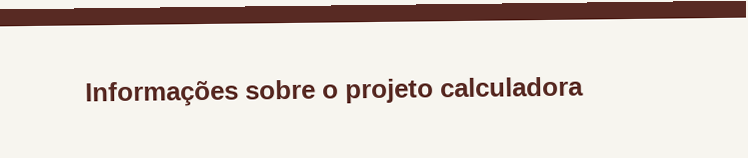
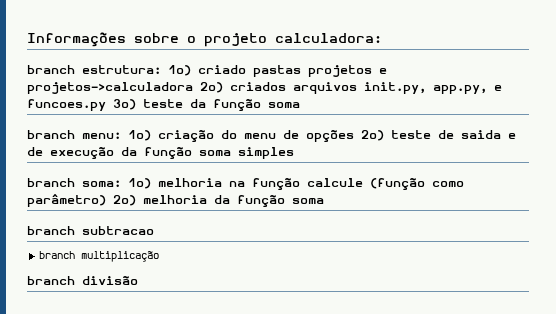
- Informações sobre o projeto calculadora
+ Informações sobre o projeto calculadora:
+ branch estrutura: 1o) criado pastas projetos e projetos->calculadora 2o) criados arquivos init.py, app.py, e funcoes.py 3o) teste da função soma
+ branch menu: 1o) criação do menu de opções 2o) teste de saida e de execução da função soma simples
+ branch soma: 1o) melhoria na função calcule (função como parâmetro) 2o) melhoria da função soma
+ branch subtracao
+ branch multiplicação
+ branch divisão

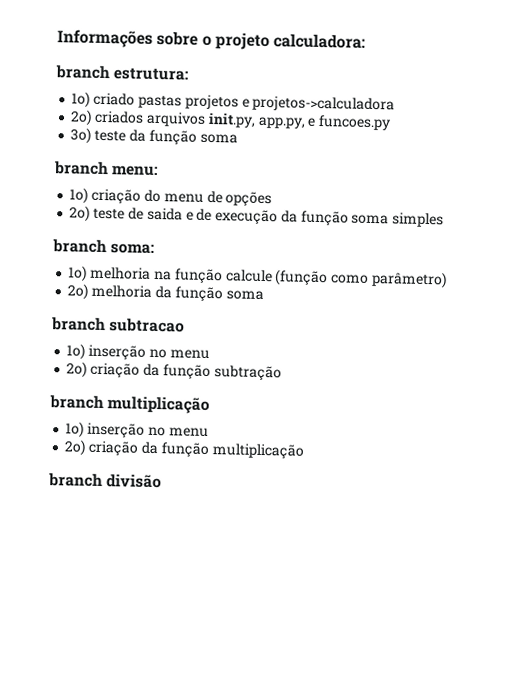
- branch estrutura: 1o) criado pastas projetos e projetos->calculadora 2o) criados arquivos init.py, app.py, e funcoes.py 3o) teste da função soma
+ branch estrutura:
+ 1o) criado pastas projetos e projetos->calculadora
+ 2o) criados arquivos init.py, app.py, e funcoes.py
+ 3o) teste da função soma
- branch menu: 1o) criação do menu de opções 2o) teste de saida e de execução da função soma simples
+ branch menu:
+ 1o) criação do menu de opções
+ 2o) teste de saida e de execução da função soma simples
- branch soma: 1o) melhoria na função calcule (função como parâmetro) 2o) melhoria da função soma
+ branch soma:
+ 1o) melhoria na função calcule (função como parâmetro)
+ 2o) melhoria da função soma
  branch subtracao
+ 1o) inserção no menu
+ 2o) criação da função subtração
  branch multiplicação
+ 1o) inserção no menu
+ 2o) criação da função multiplicação

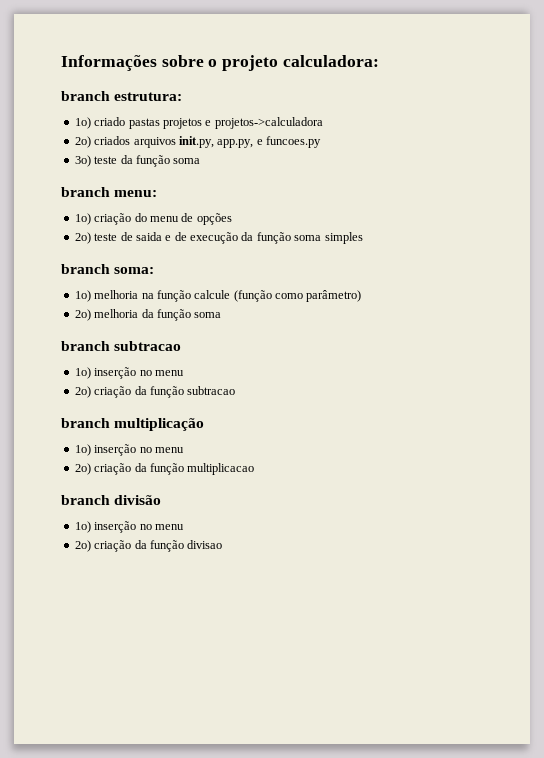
- 2o) criação da função subtração
+ 2o) criação da função subtracao
- 2o) criação da função multiplicação
+ 2o) criação da função multiplicacao
  branch divisão
+ 1o) inserção no menu
+ 2o) criação da função divisao

